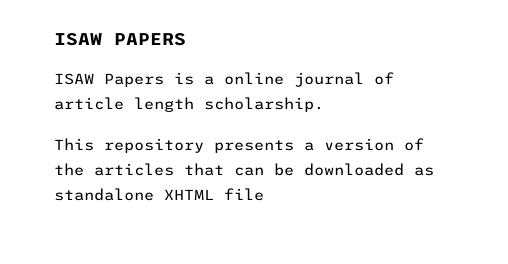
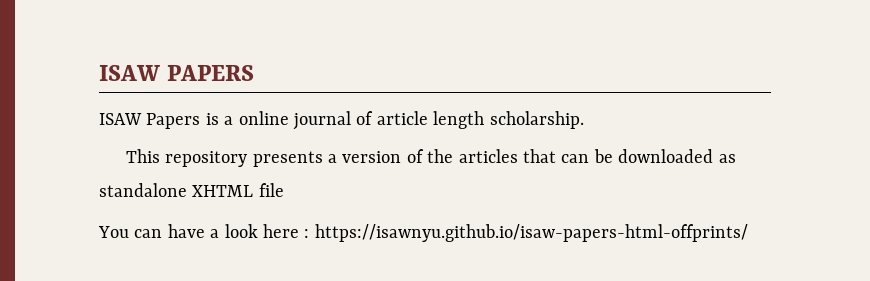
+ You can have a look here : https://isawnyu.github.io/isaw-papers-html-offprints/

